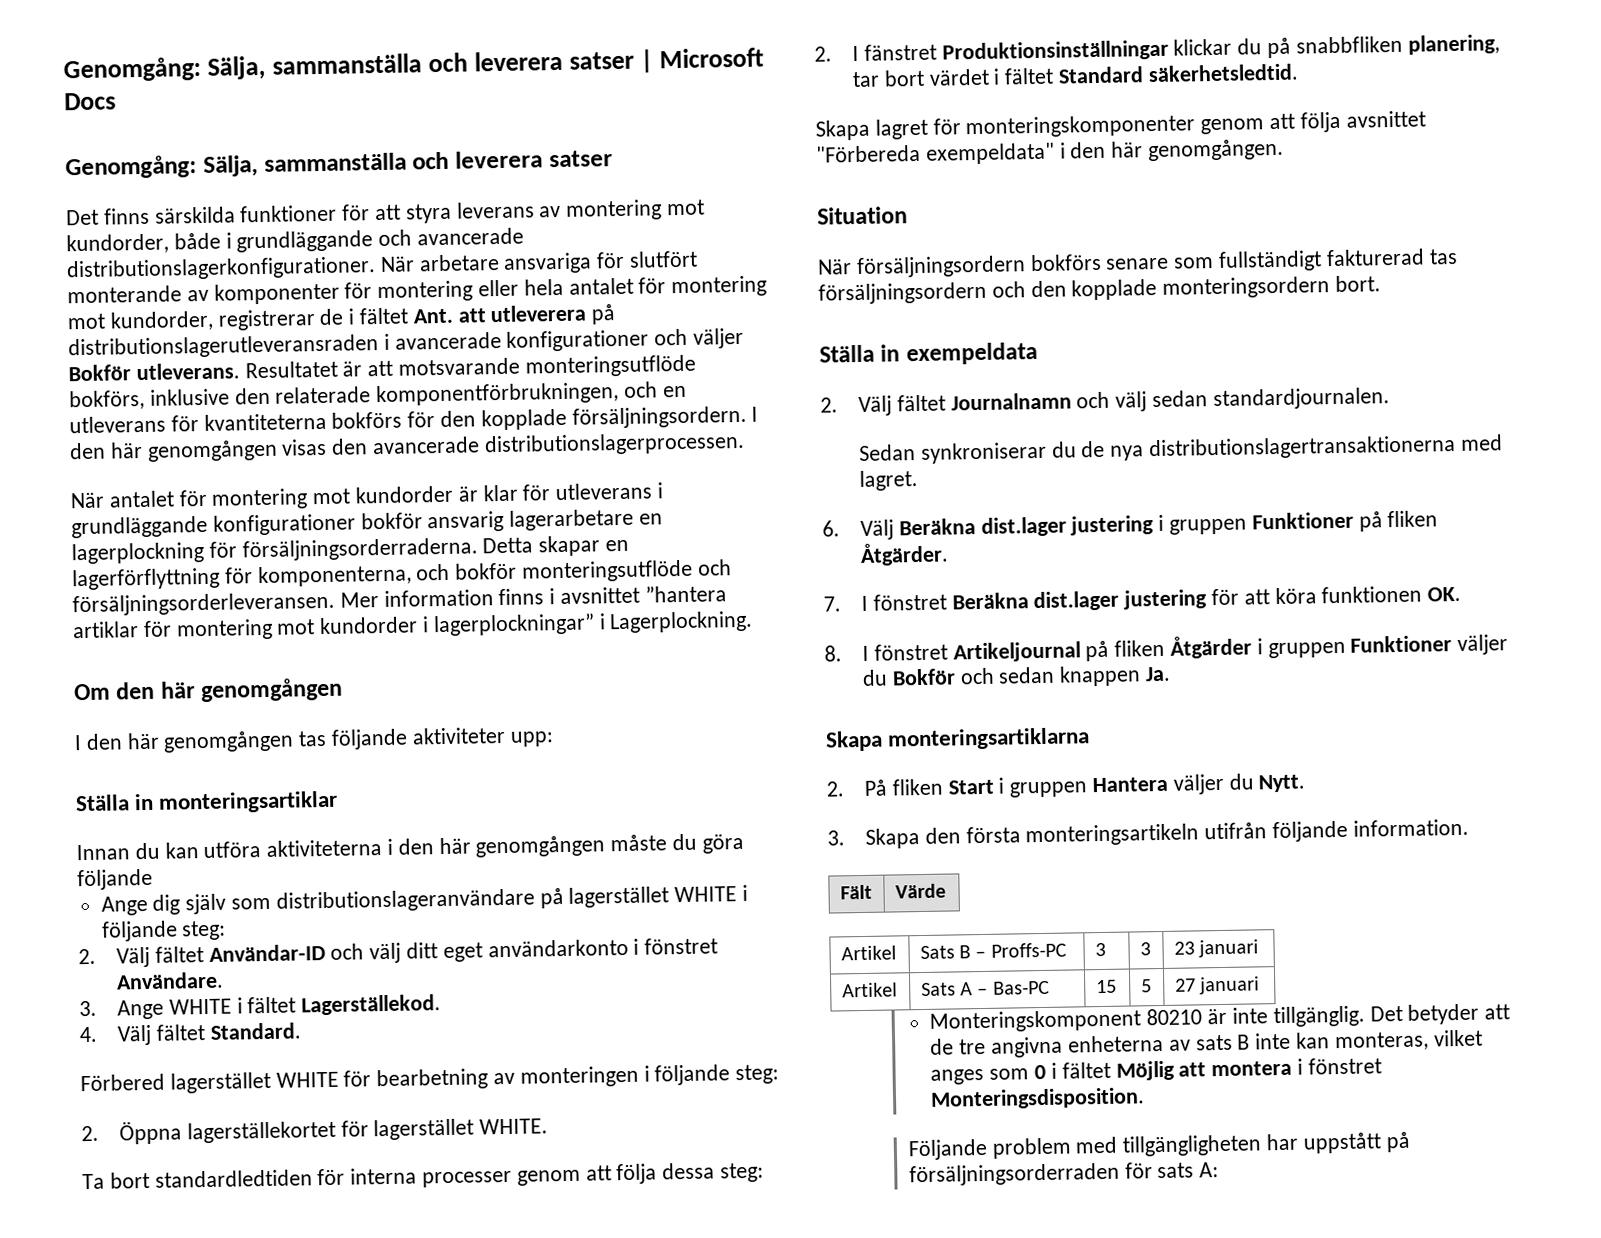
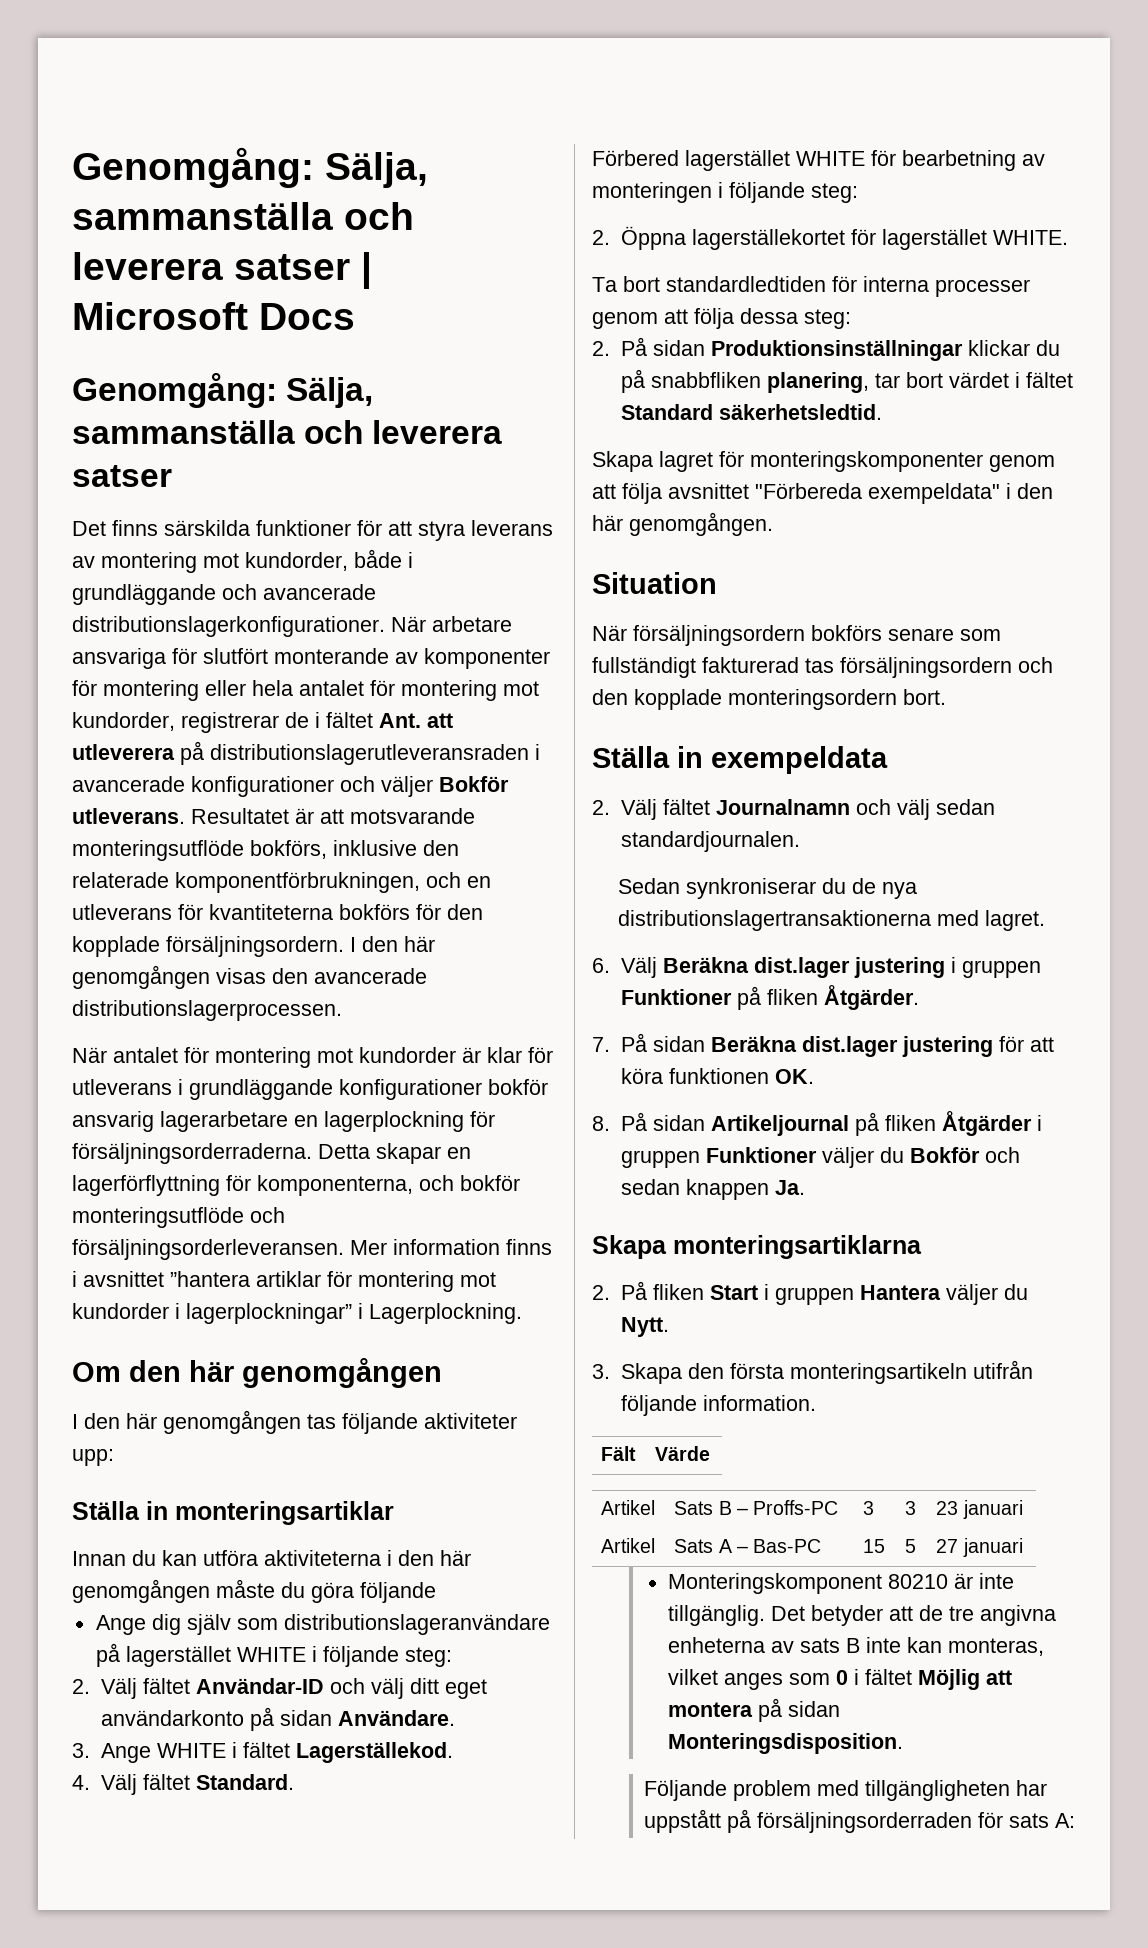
- 2. Välj fältet Användar-ID och välj ditt eget användarkonto i fönstret Användare.
+ 2. Välj fältet Användar-ID och välj ditt eget användarkonto på sidan Användare.
- 2. I fänstret Produktionsinställningar klickar du på snabbfliken planering, tar bort värdet i fältet Standard säkerhetsledtid.
+ 2. På sidan Produktionsinställningar klickar du på snabbfliken planering, tar bort värdet i fältet Standard säkerhetsledtid.
- 7. I fönstret Beräkna dist.lager justering för att köra funktionen OK.
+ 7. På sidan Beräkna dist.lager justering för att köra funktionen OK.
- 8. I fönstret Artikeljournal på fliken Åtgärder i gruppen Funktioner väljer du Bokför och sedan knappen Ja.
+ 8. På sidan Artikeljournal på fliken Åtgärder i gruppen Funktioner väljer du Bokför och sedan knappen Ja.
- Det betyder att de tre angivna enheterna av sats B inte kan monteras, vilket anges som 0 i fältet Möjlig att montera i fönstret Monteringsdisposition.
+ Det betyder att de tre angivna enheterna av sats B inte kan monteras, vilket anges som 0 i fältet Möjlig att montera på sidan Monteringsdisposition.

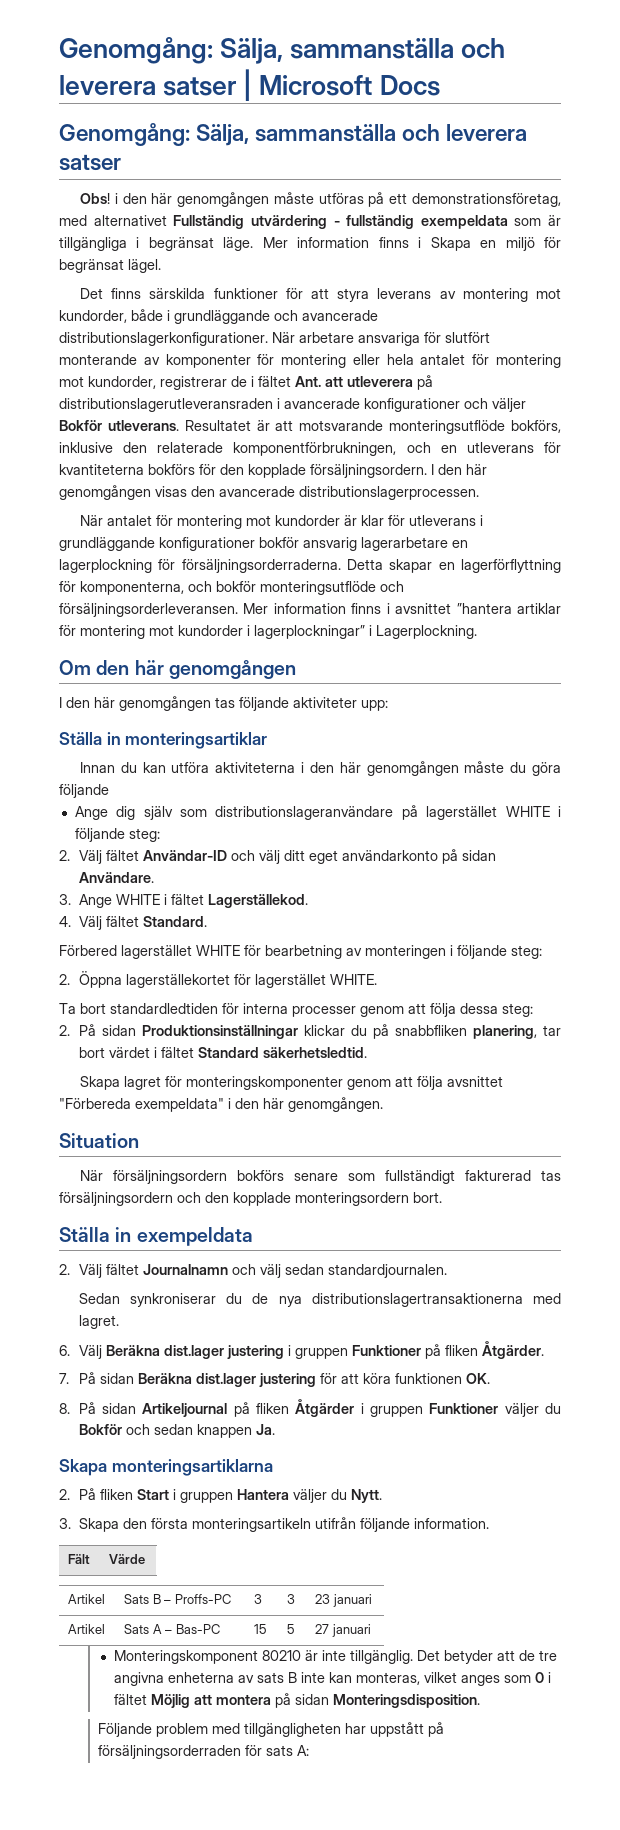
+ Obs! i den här genomgången måste utföras på ett demonstrationsföretag, med alternativet Fullständig utvärdering - fullständig exempeldata som är tillgängliga i begränsat läge. Mer information finns i Skapa en miljö för begränsat lägel.

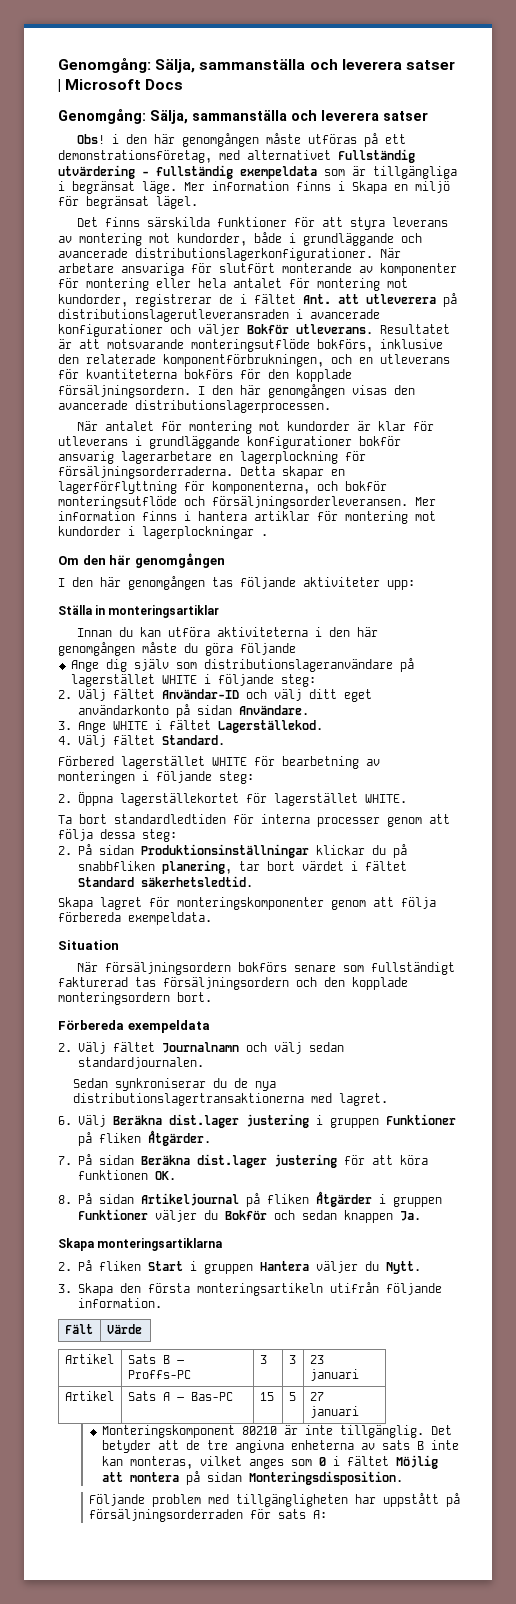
- Mer information finns i avsnittet ”hantera artiklar för montering mot kundorder i lagerplockningar” i Lagerplockning.
+ Mer information finns i hantera artiklar för montering mot kundorder i lagerplockningar .
- Skapa lagret för monteringskomponenter genom att följa avsnittet "Förbereda exempeldata" i den här genomgången.
+ Skapa lagret för monteringskomponenter genom att följa förbereda exempeldata.
- Ställa in exempeldata
+ Förbereda exempeldata

